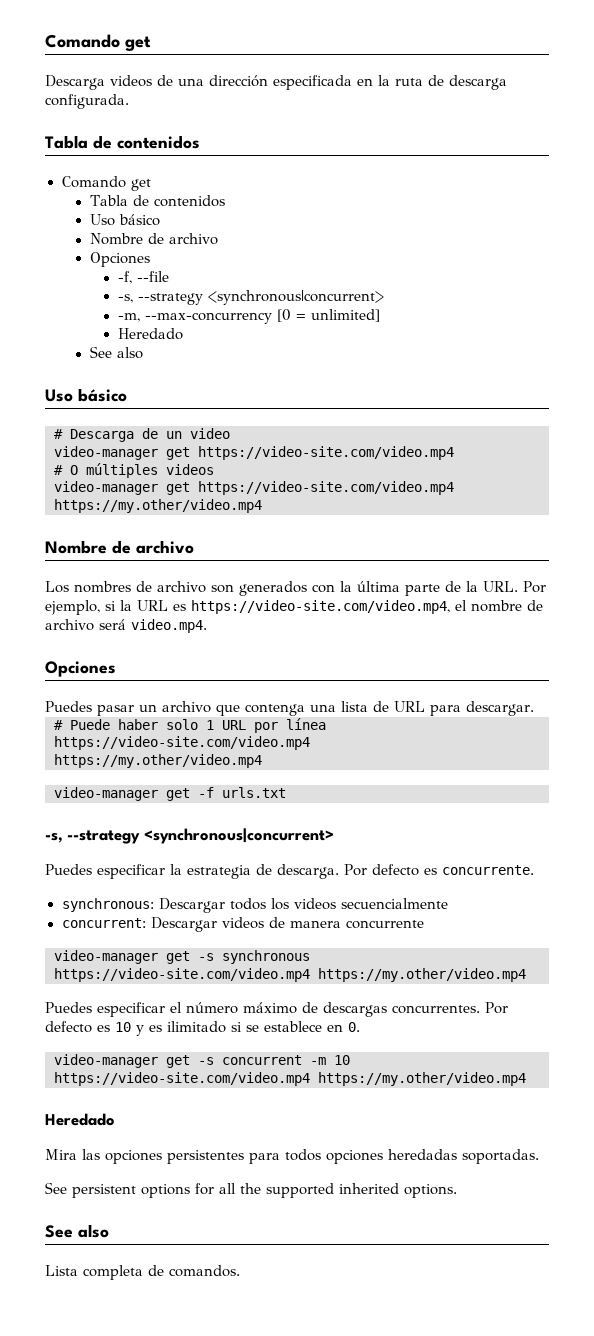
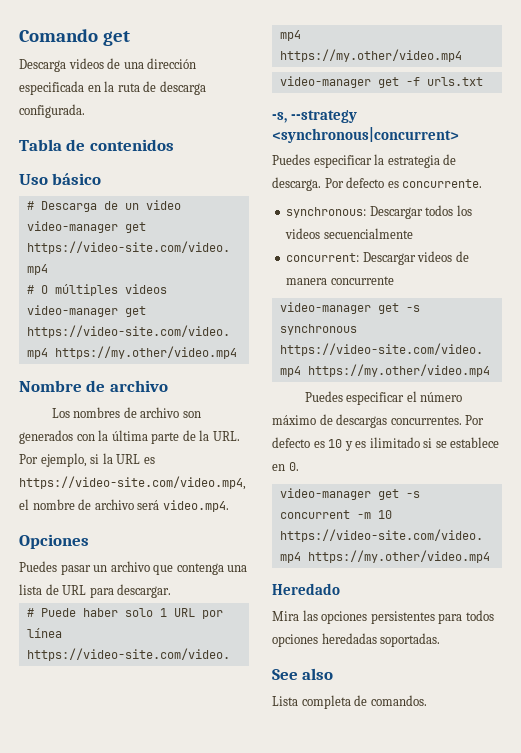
  Descarga videos de una dirección especificada en la ruta de descarga configurada.
  Tabla de contenidos
- Comando get
- Tabla de contenidos
- Uso básico
- Nombre de archivo
- Opciones
- -f, --file
- -s, --strategy <synchronous|concurrent>
- -m, --max-concurrency [0 = unlimited]
- Heredado
- See also
- See persistent options for all the supported inherited options.

